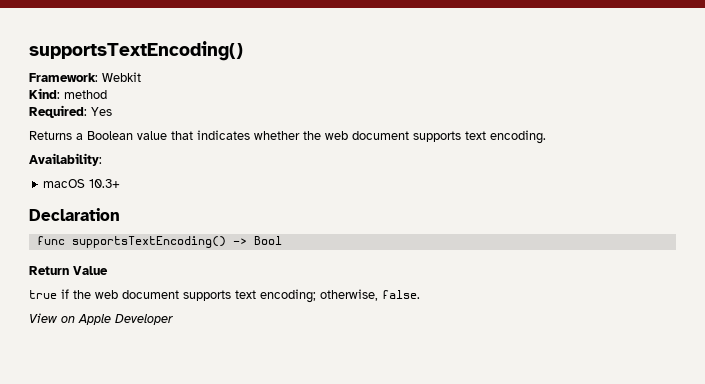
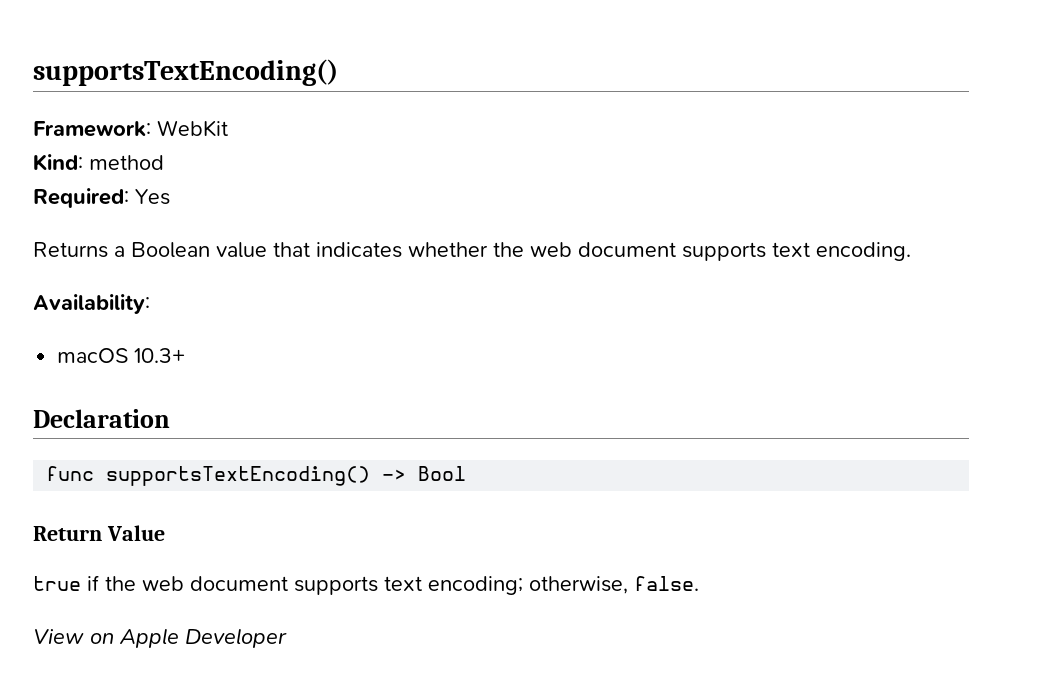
- Framework: Webkit
+ Framework: WebKit

